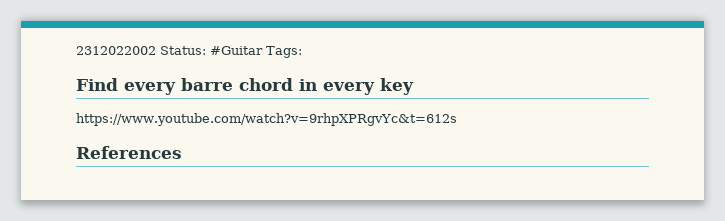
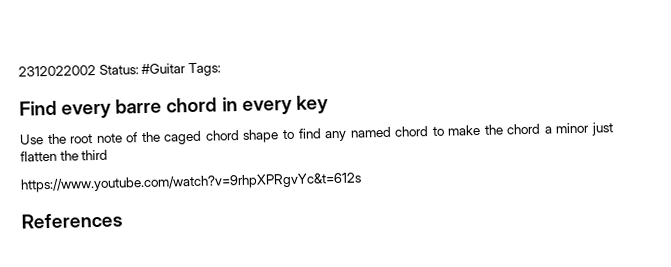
+ Use the root note of the caged chord shape to find any named chord to make the chord a minor just flatten the third

